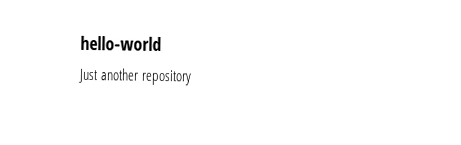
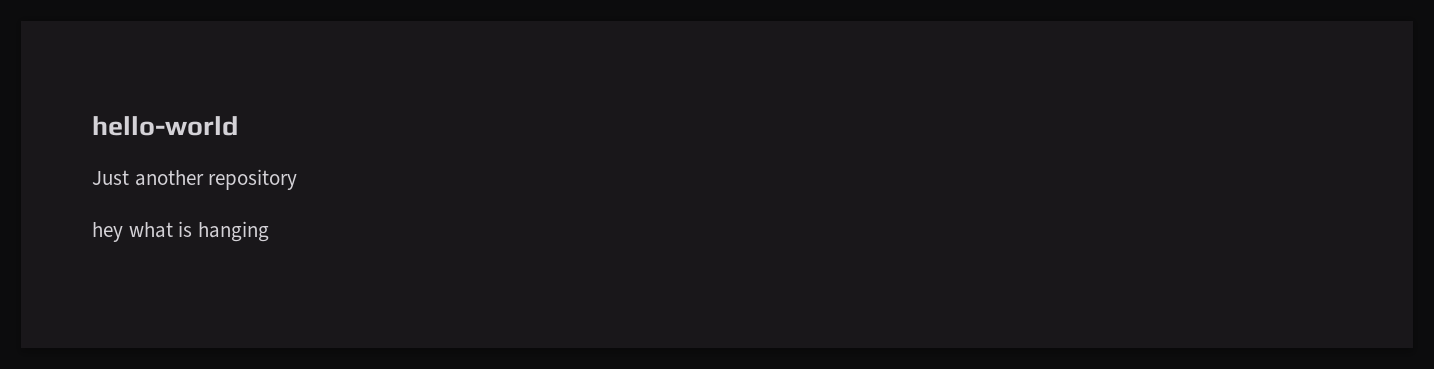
+ hey what is hanging

